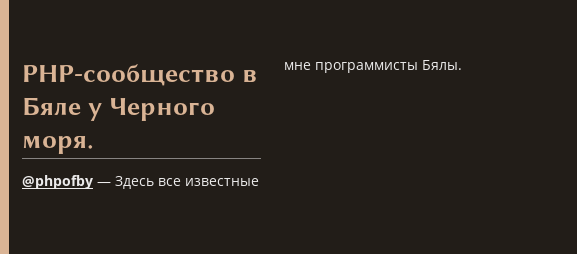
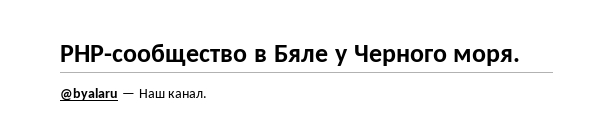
- @phpofby — Здесь все известные мне программисты Бялы.
+ @byalaru — Наш канал.

